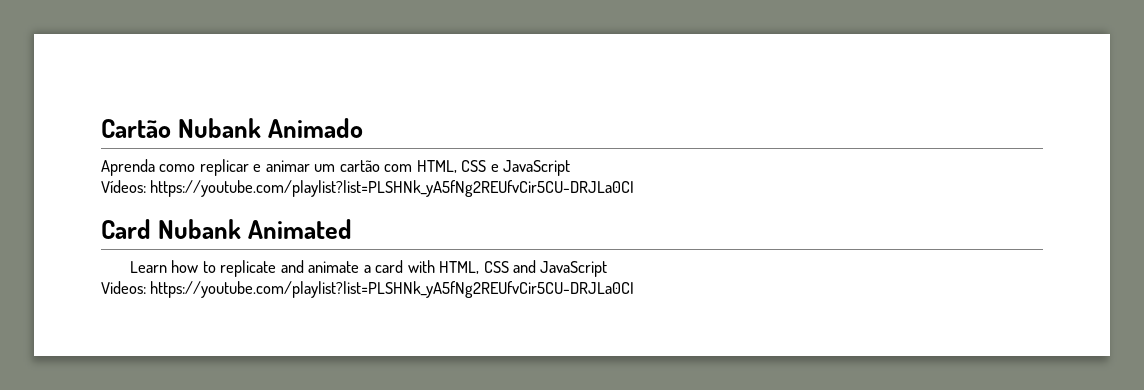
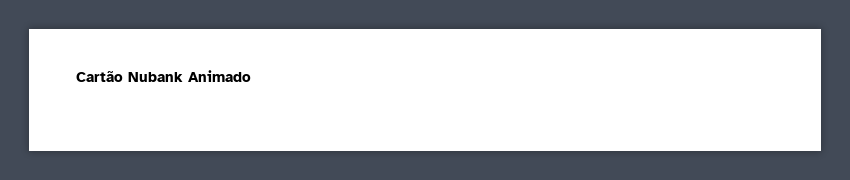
- Aprenda como replicar e animar um cartão com HTML, CSS e JavaScript
- Vídeos: https://youtube.com/playlist?list=PLSHNk_yA5fNg2REUfvCir5CU-DRJLa0CI
- Card Nubank Animated
- Learn how to replicate and animate a card with HTML, CSS and JavaScript
- Videos: https://youtube.com/playlist?list=PLSHNk_yA5fNg2REUfvCir5CU-DRJLa0CI

